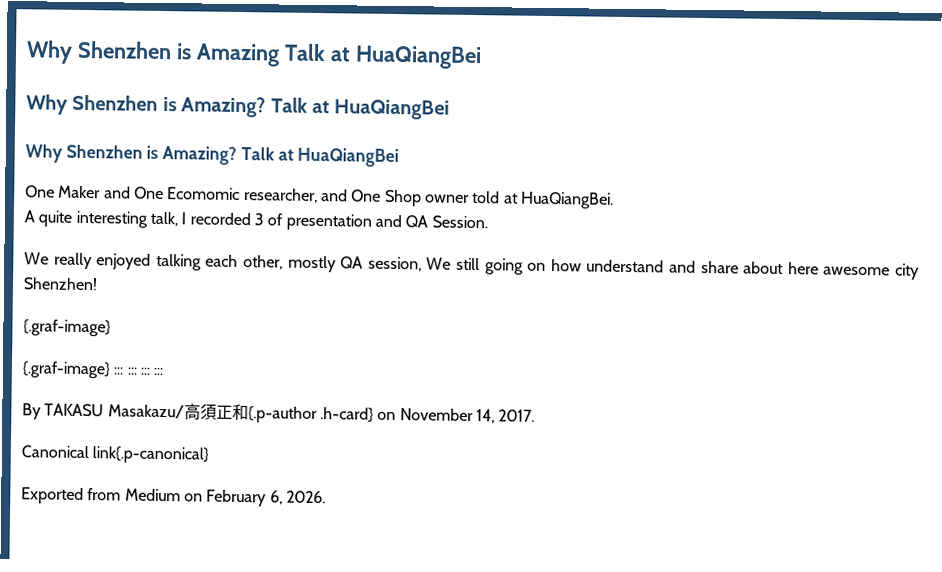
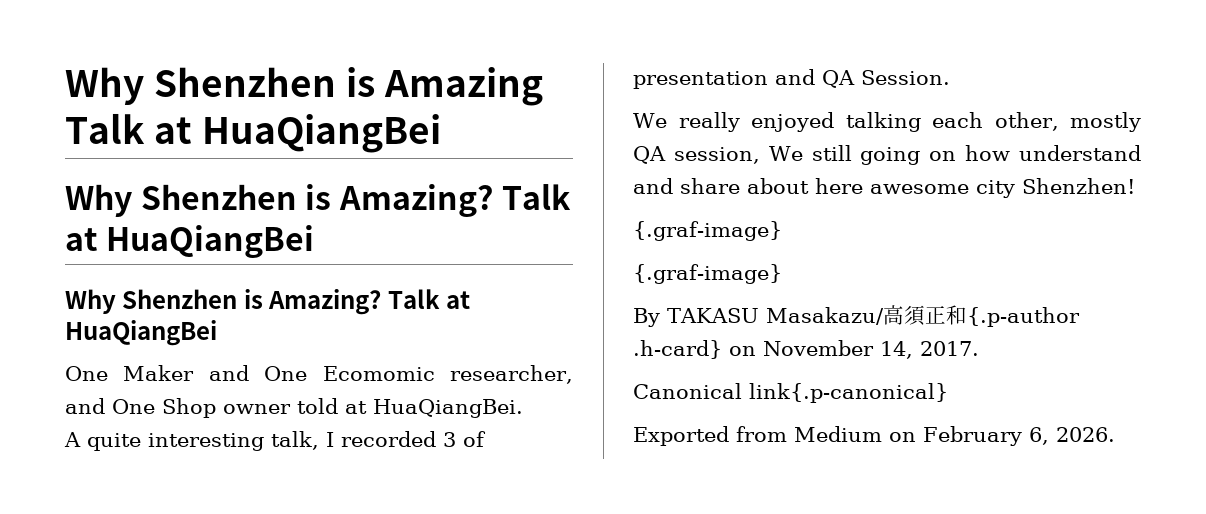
  We really enjoyed talking each other, mostly QA session, We still going on how understand and share about here awesome city Shenzhen!
  {.graf-image}
- {.graf-image} ::: ::: ::: :::
+ {.graf-image}

